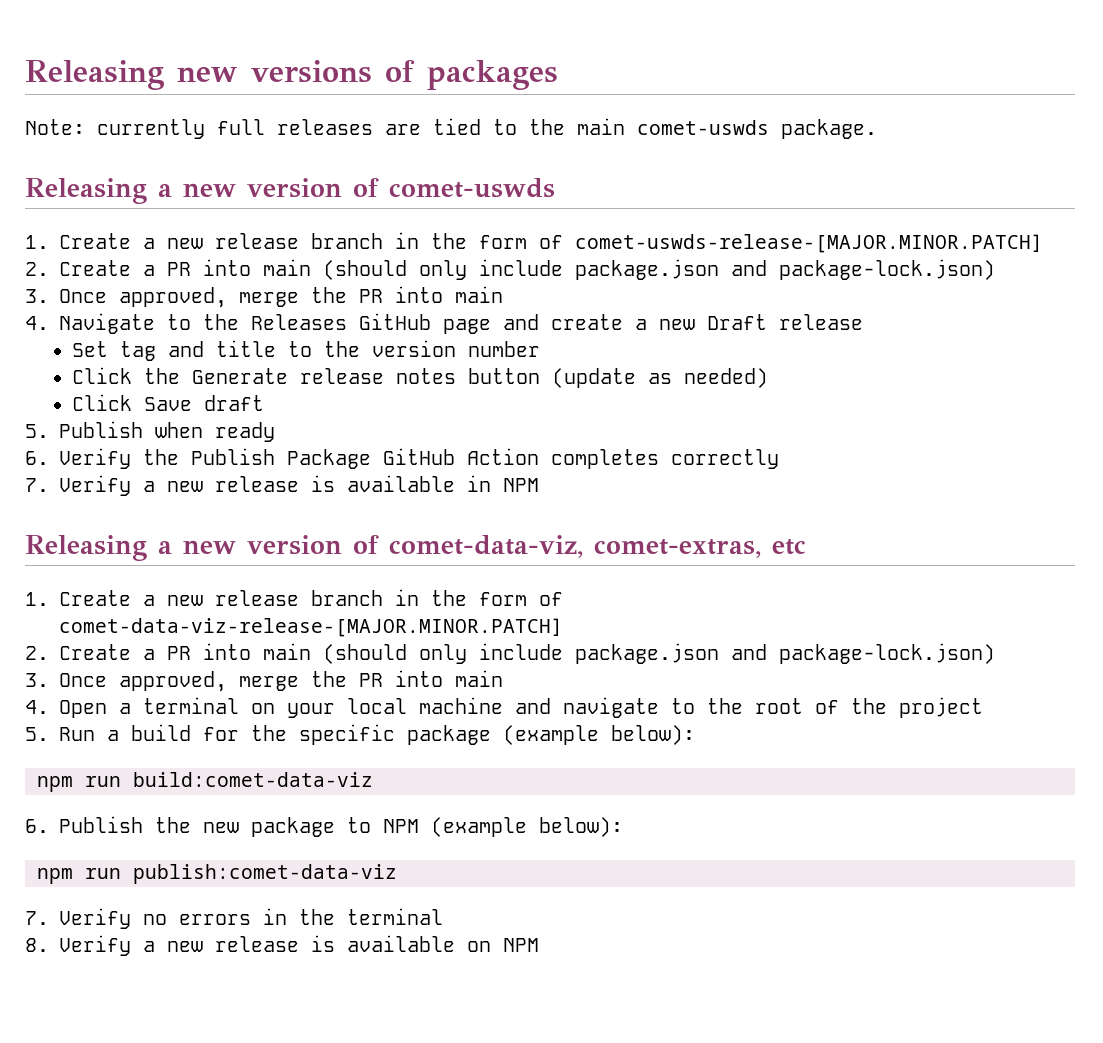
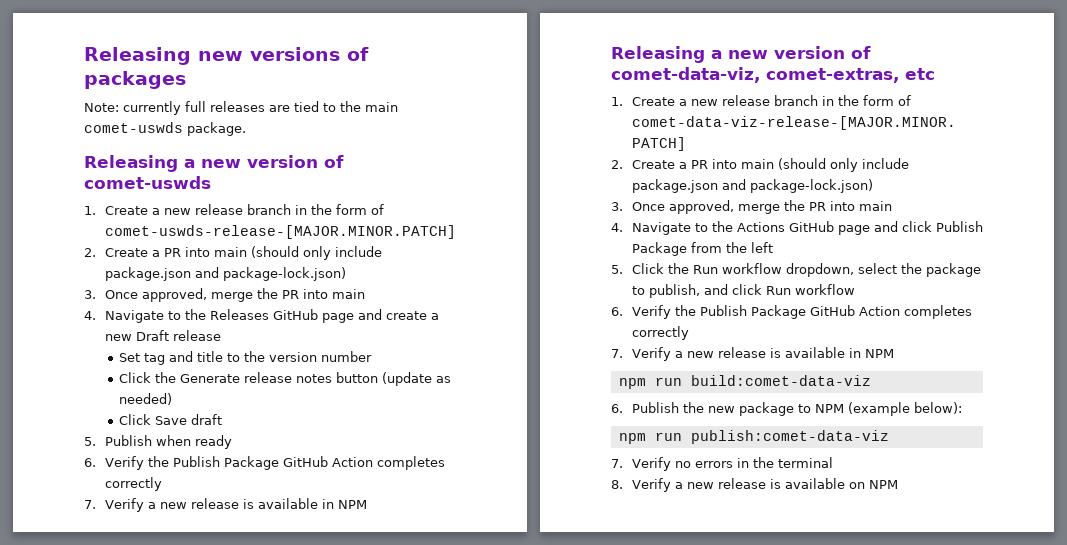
- 4. Open a terminal on your local machine and navigate to the root of the project
- 5. Run a build for the specific package (example below):
+ 4. Navigate to the Actions GitHub page and click Publish Package from the left
+ 5. Click the Run workflow dropdown, select the package to publish, and click Run workflow
+ 6. Verify the Publish Package GitHub Action completes correctly
+ 7. Verify a new release is available in NPM

